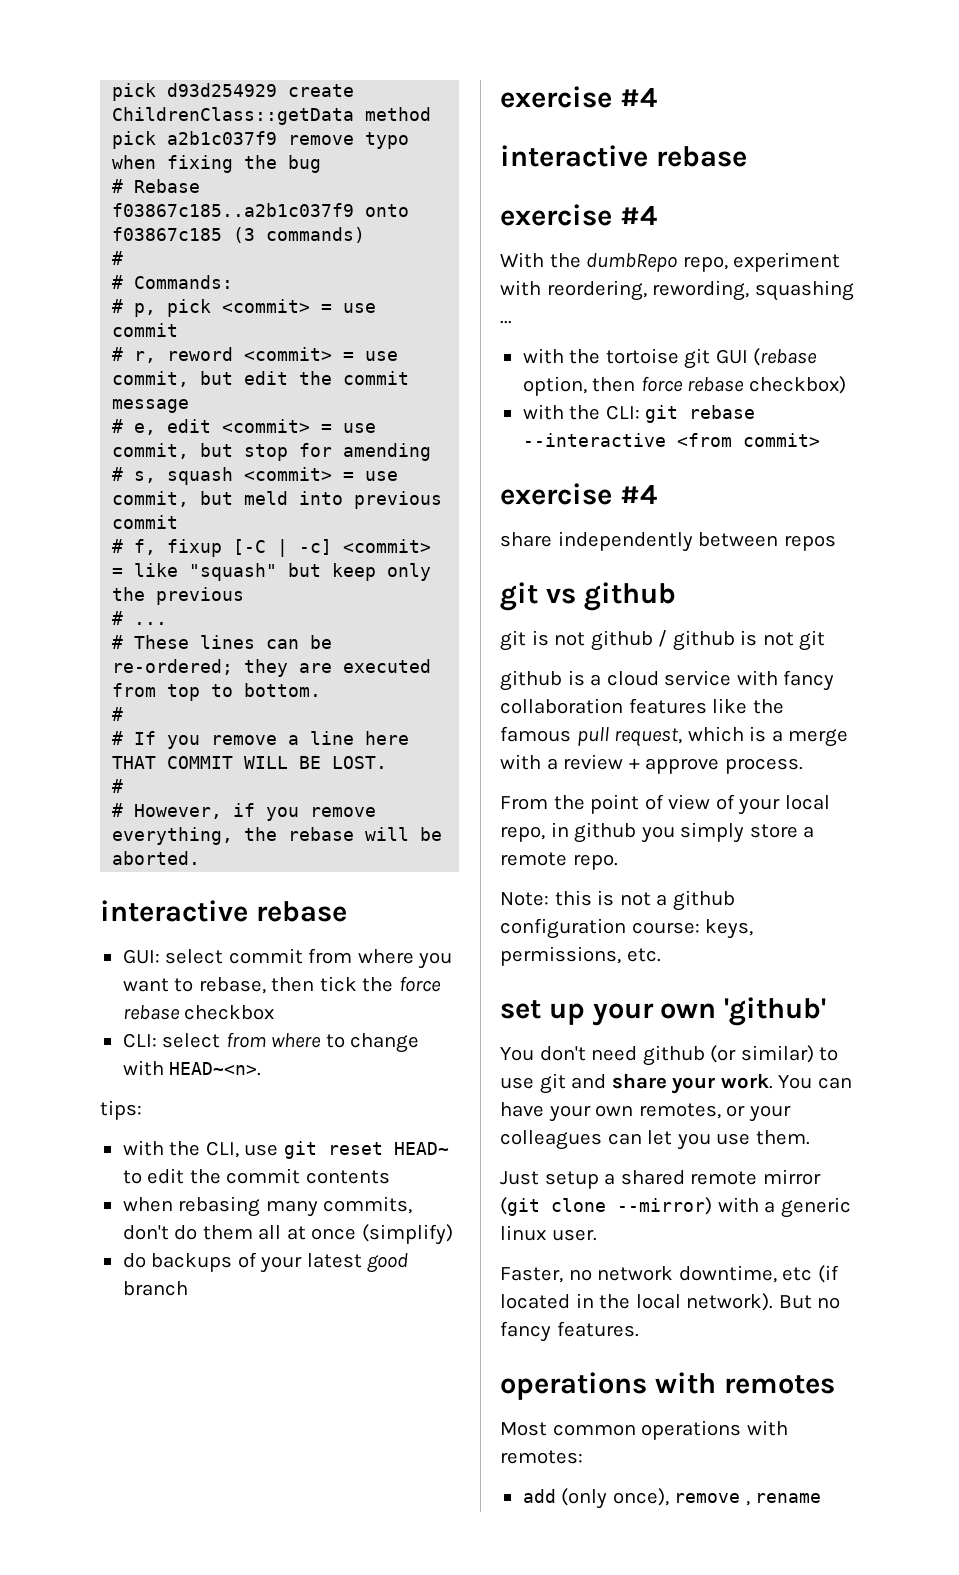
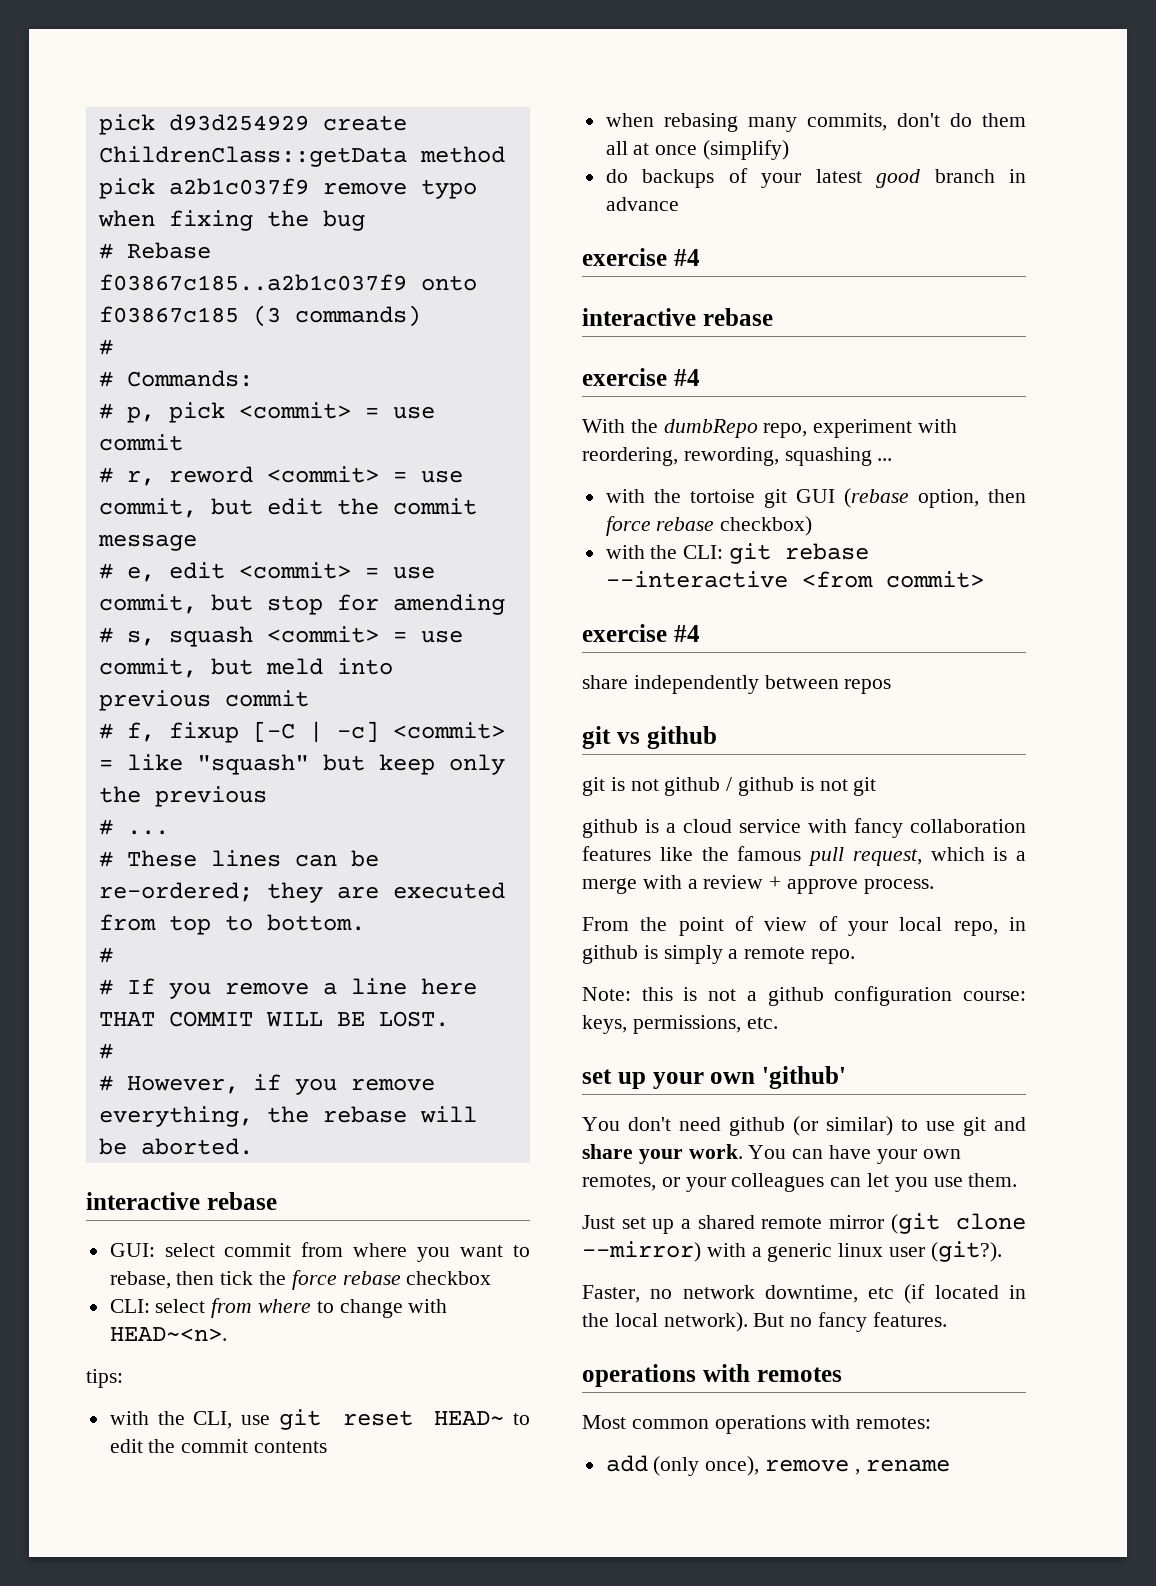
- do backups of your latest good branch
+ do backups of your latest good branch in advance
- From the point of view of your local repo, in github you simply store a remote repo.
+ From the point of view of your local repo, in github is simply a remote repo.
- Just setup a shared remote mirror (git clone --mirror) with a generic linux user.
+ Just set up a shared remote mirror (git clone --mirror) with a generic linux user (git?).

